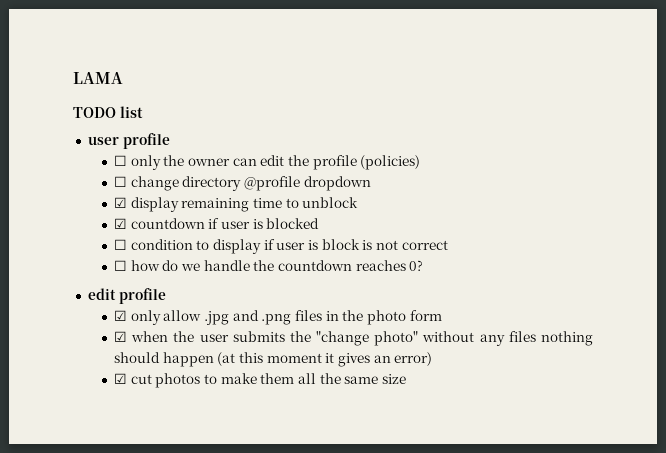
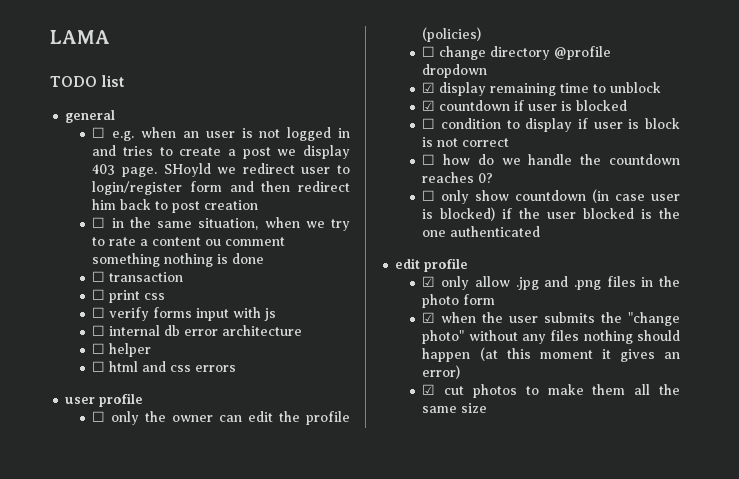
+ general
+ ☐ e.g. when an user is not logged in and tries to create a post we display 403 page. SHoyld we redirect user to login/register form and then redirect him back to post creation
+ ☐ in the same situation, when we try to rate a content ou comment something nothing is done
+ ☐ transaction
+ ☐ print css
+ ☐ verify forms input with js
+ ☐ internal db error architecture
+ ☐ helper
+ ☐ html and css errors
+ ☐ only show countdown (in case user is blocked) if the user blocked is the one authenticated

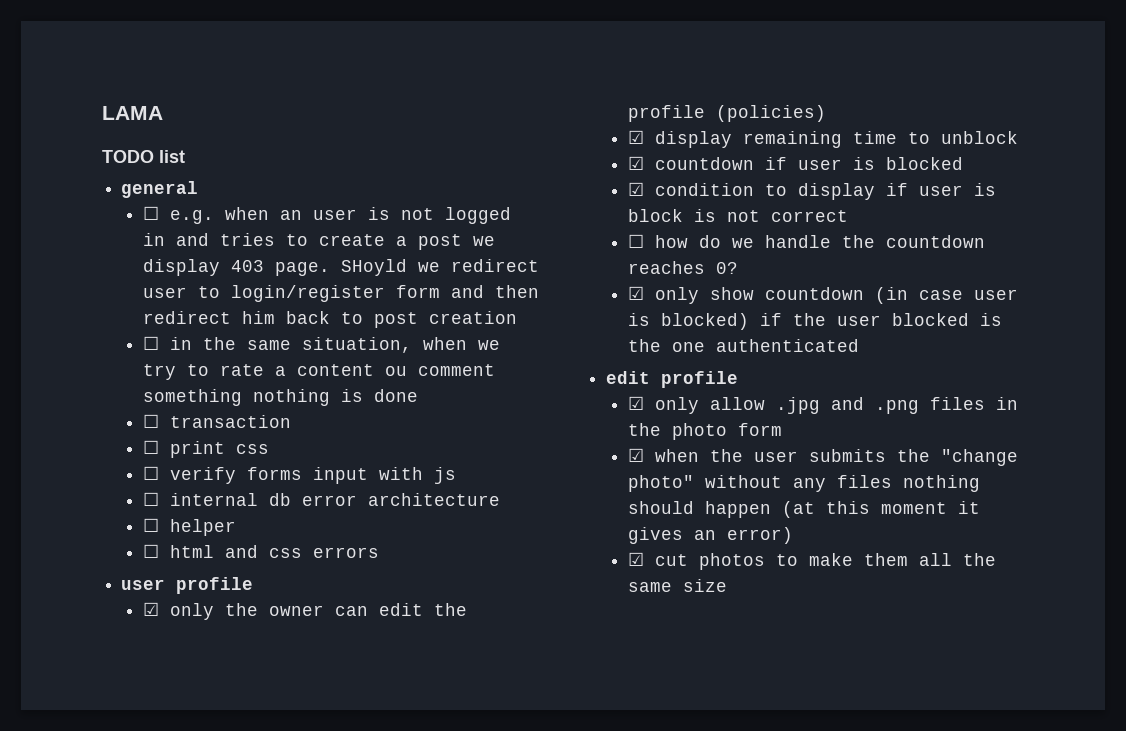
- ☐ only the owner can edit the profile (policies)
+ ☑ only the owner can edit the profile (policies)
- ☐ change directory @profile dropdown
- ☐ condition to display if user is block is not correct
+ ☑ condition to display if user is block is not correct
- ☐ only show countdown (in case user is blocked) if the user blocked is the one authenticated
+ ☑ only show countdown (in case user is blocked) if the user blocked is the one authenticated

